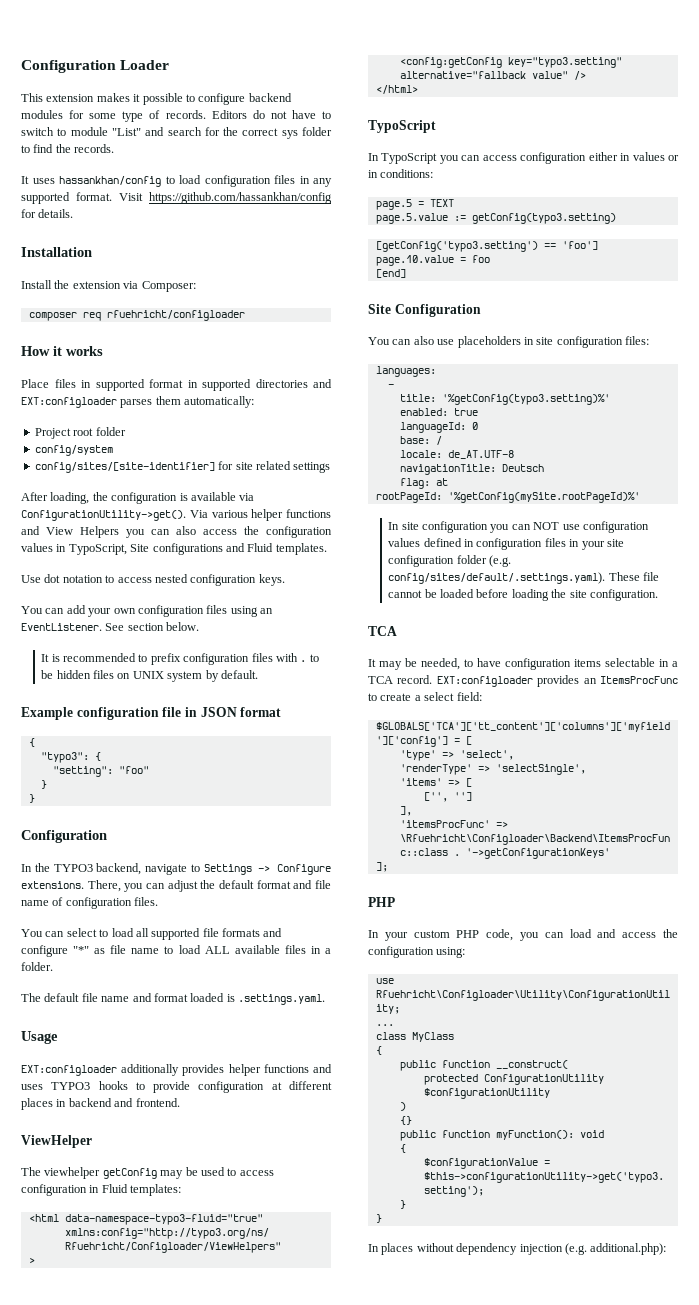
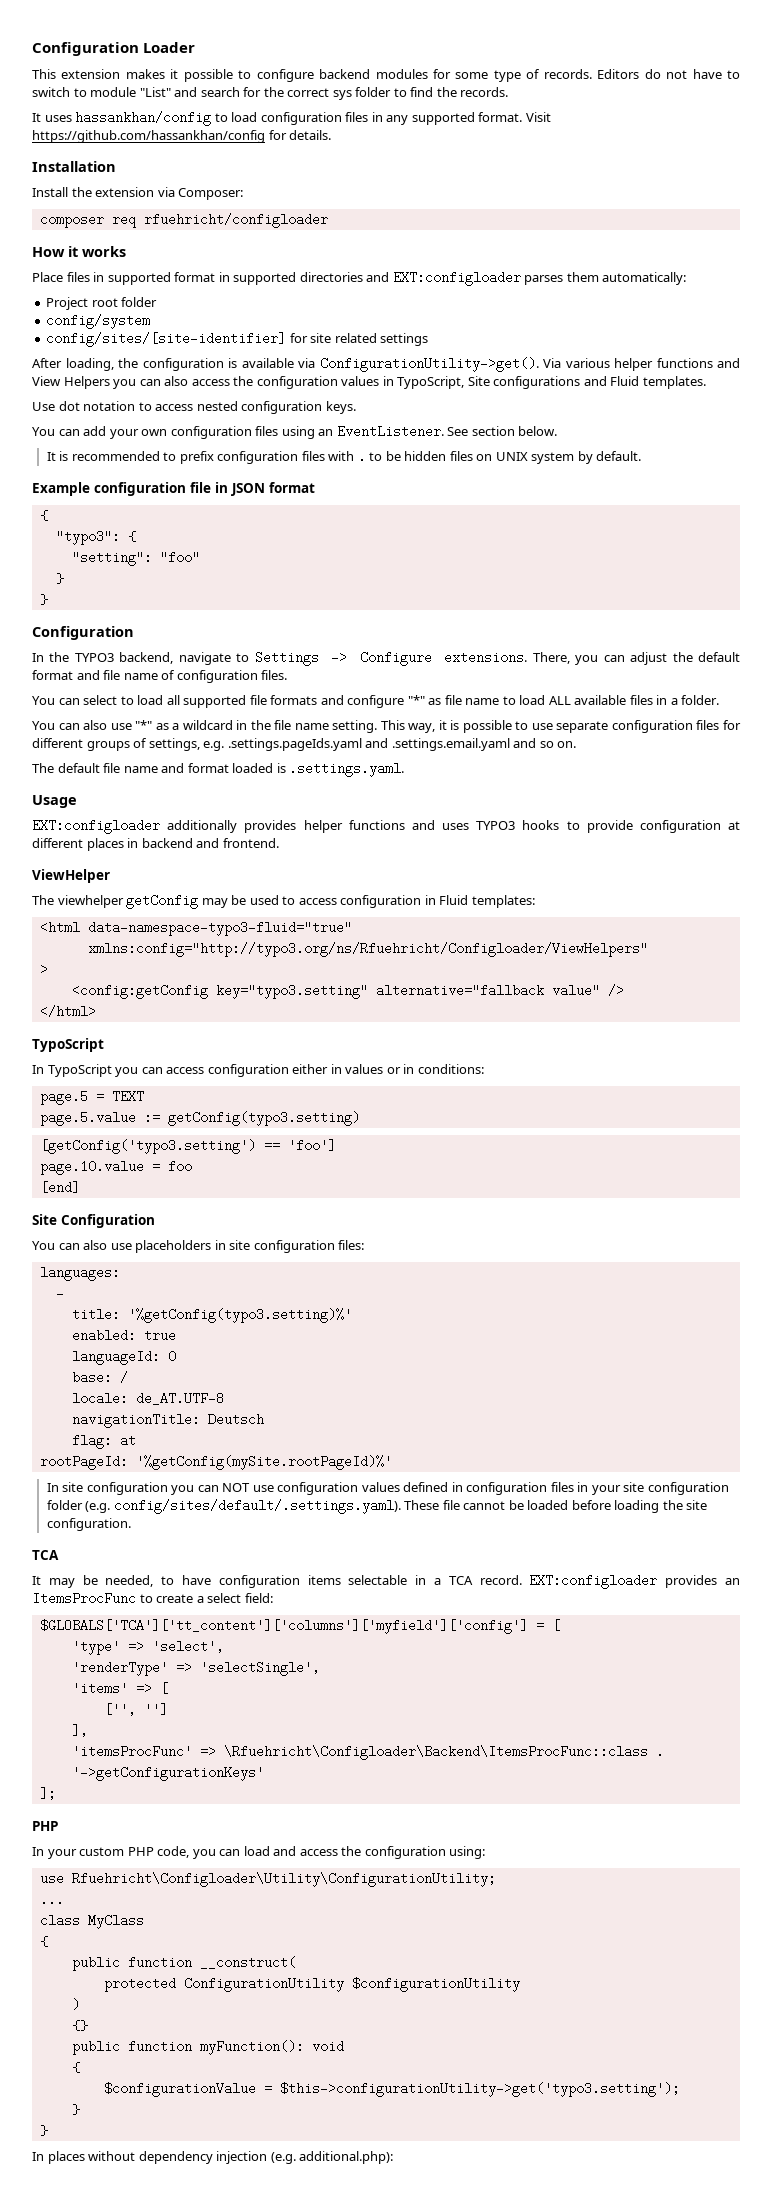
+ You can also use "*" as a wildcard in the file name setting. This way, it is possible to use separate configuration files for different groups of settings, e.g. .settings.pageIds.yaml and .settings.email.yaml and so on.

